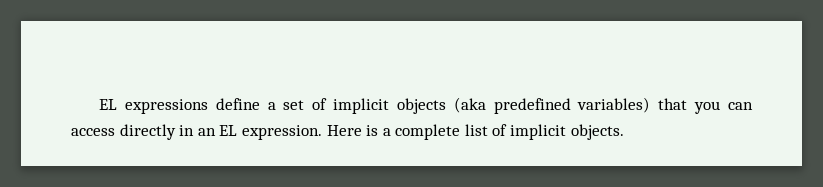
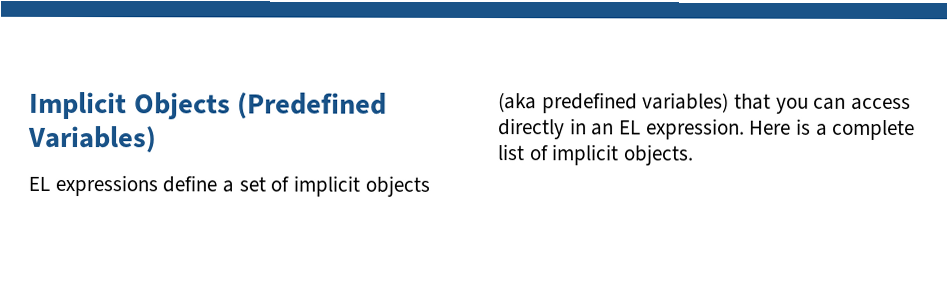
+ Implicit Objects (Predefined Variables)

